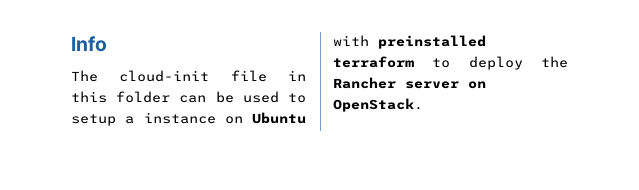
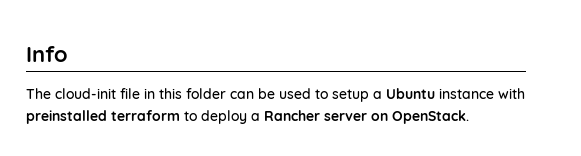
- The cloud-init file in this folder can be used to setup a instance on Ubuntu with preinstalled terraform to deploy the Rancher server on OpenStack.
+ The cloud-init file in this folder can be used to setup a Ubuntu instance with preinstalled terraform to deploy a Rancher server on OpenStack.

